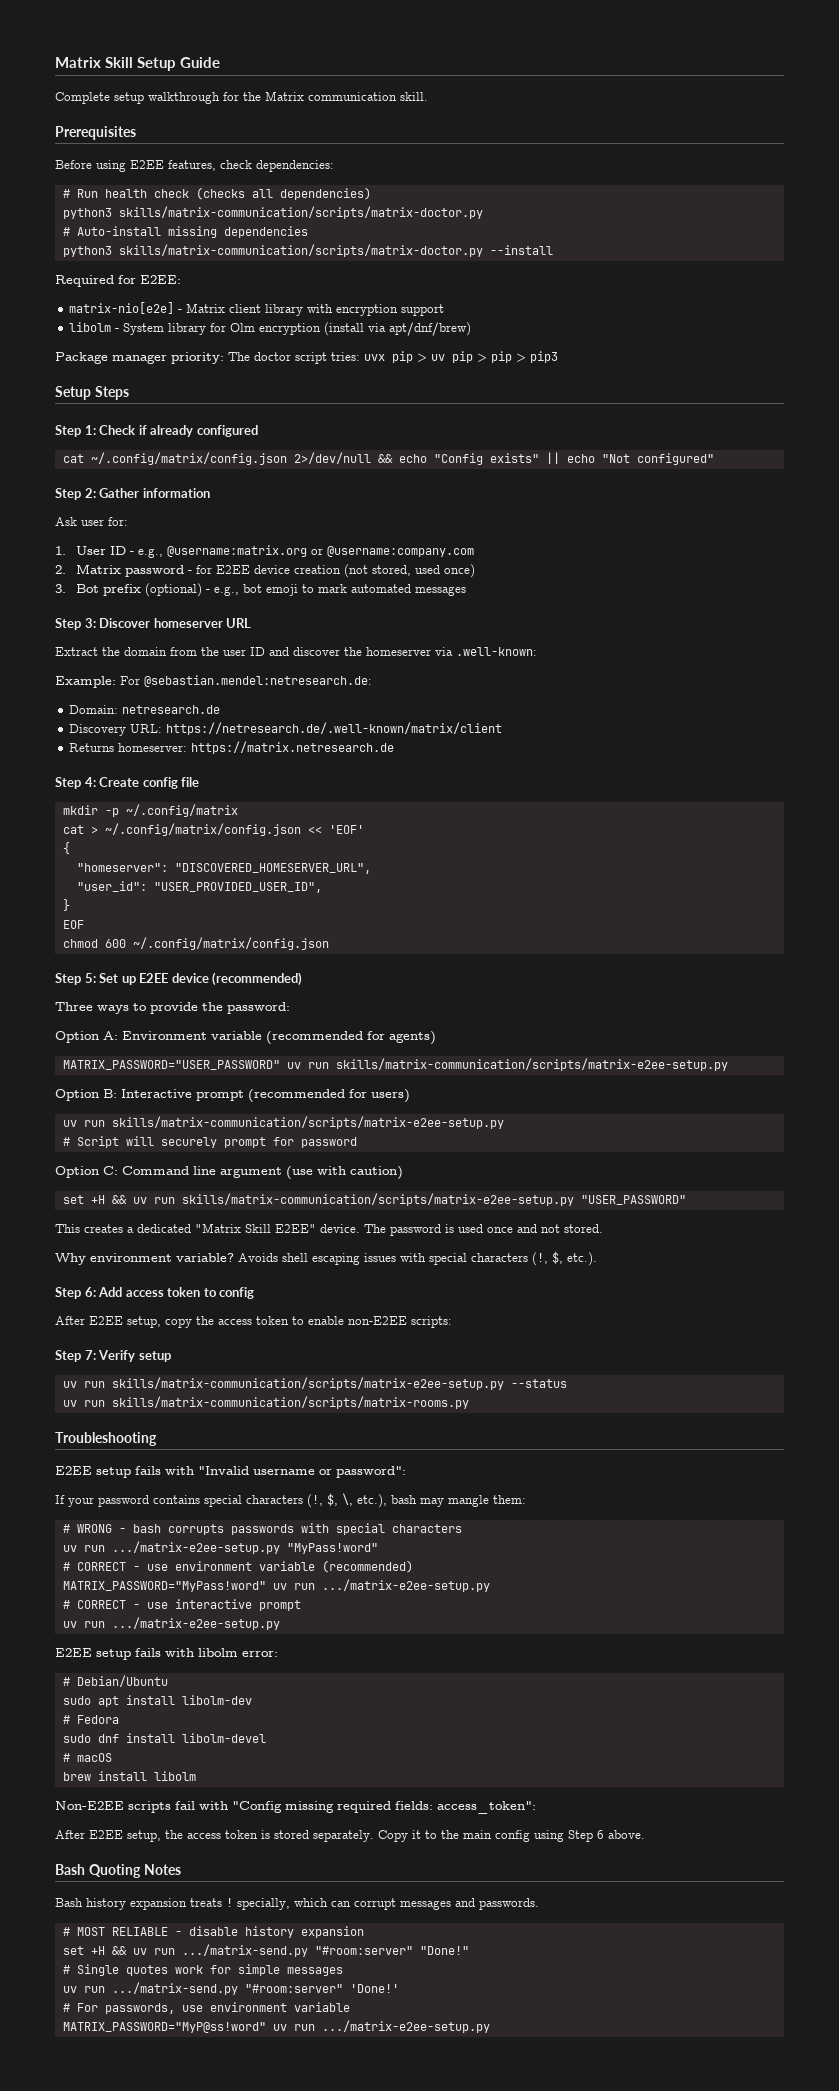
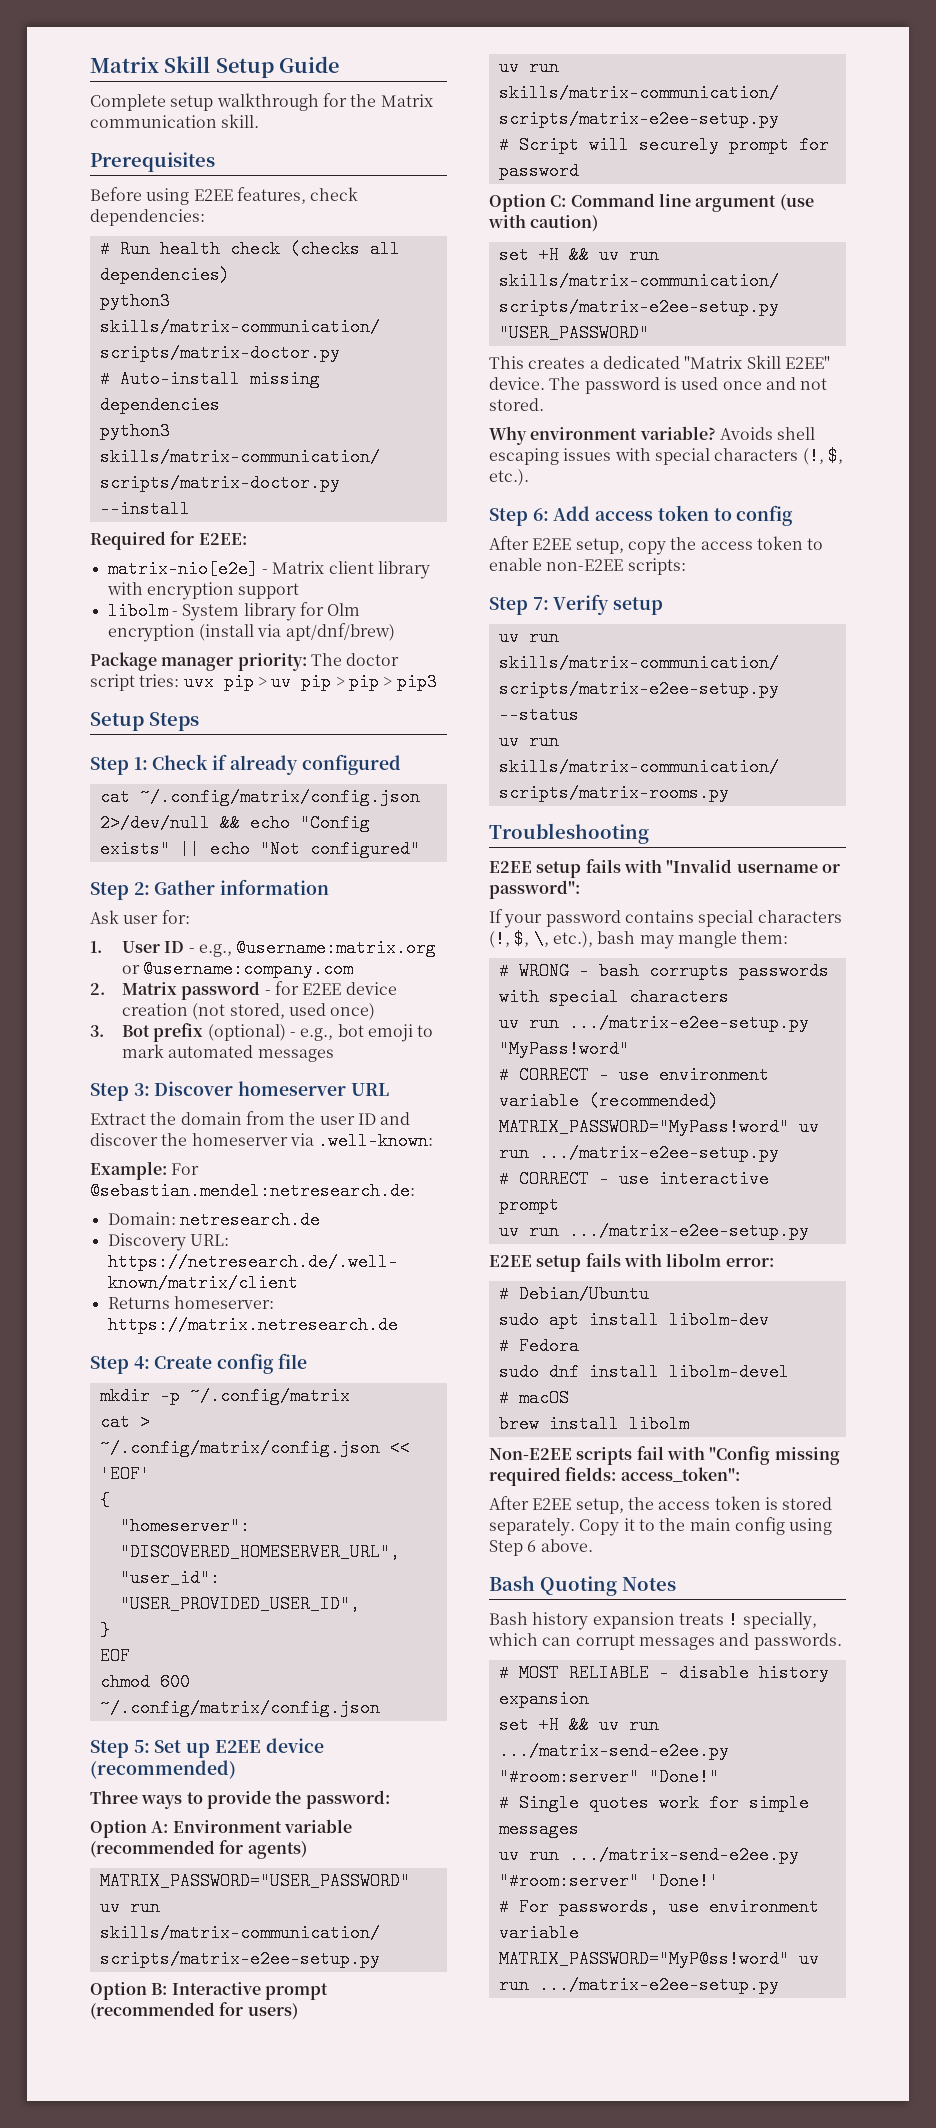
- set +H && uv run .../matrix-send.py "#room:server" "Done!"
+ set +H && uv run .../matrix-send-e2ee.py "#room:server" "Done!"
- uv run .../matrix-send.py "#room:server" 'Done!'
+ uv run .../matrix-send-e2ee.py "#room:server" 'Done!'

